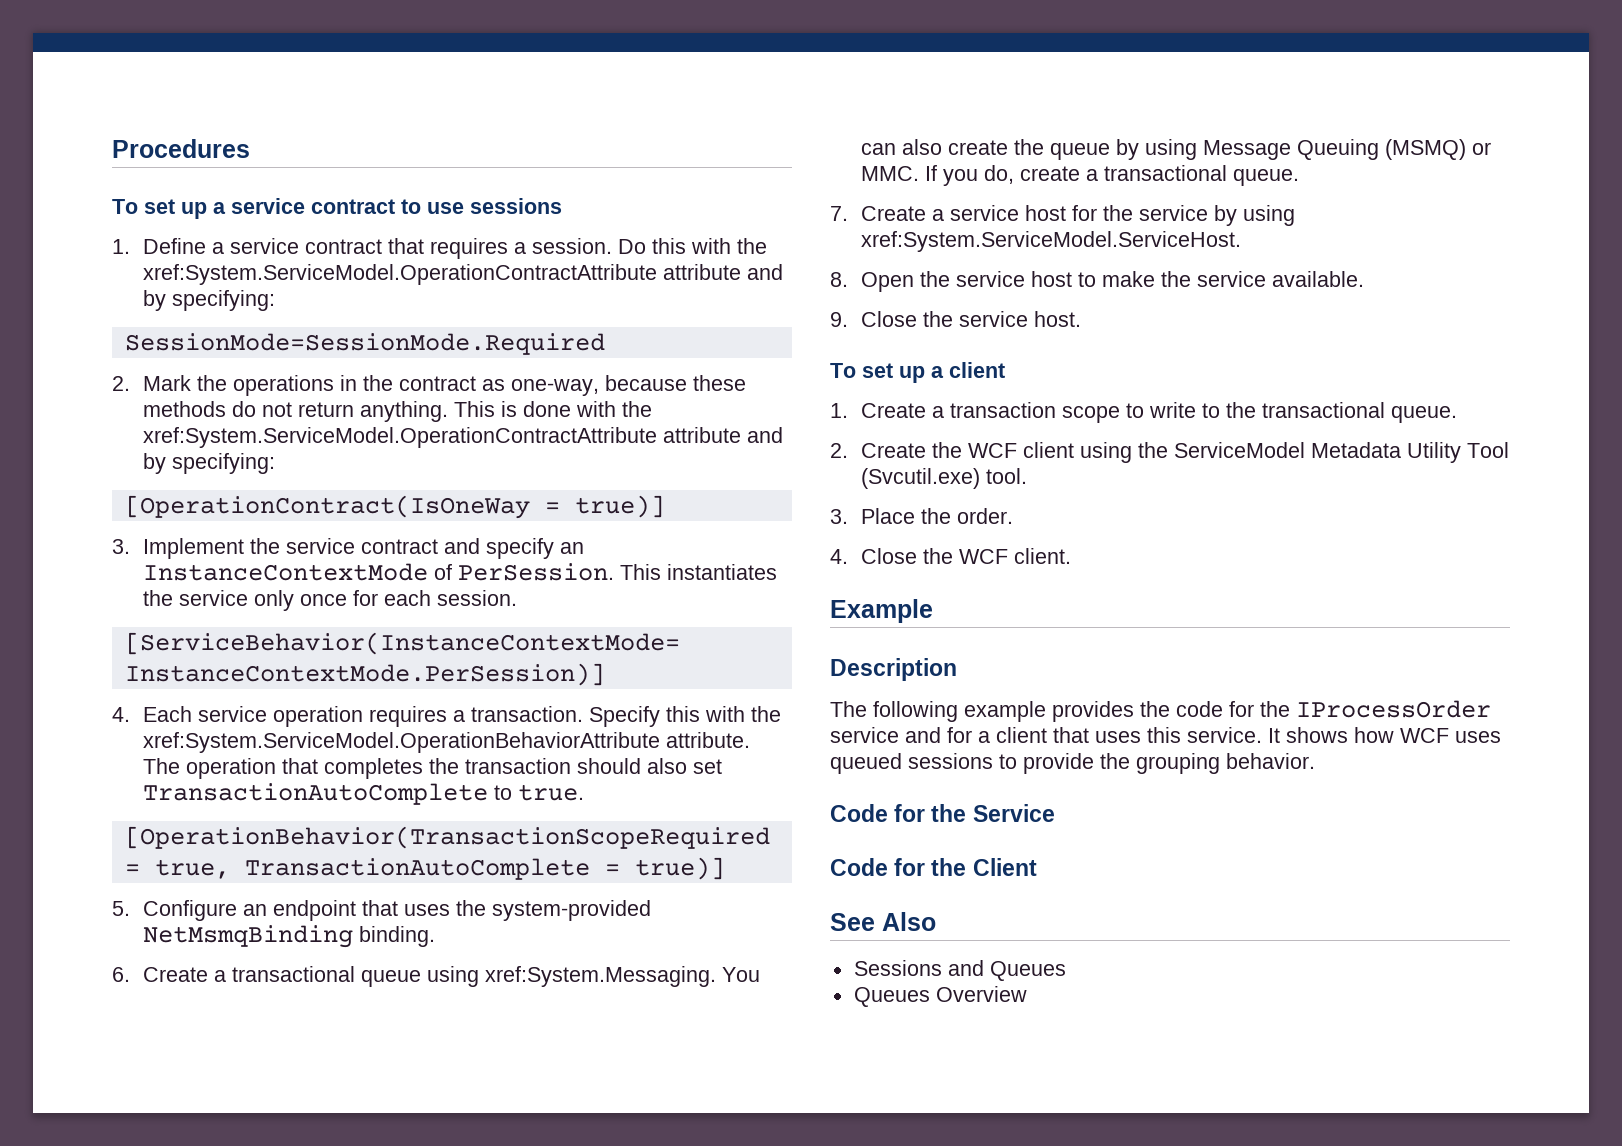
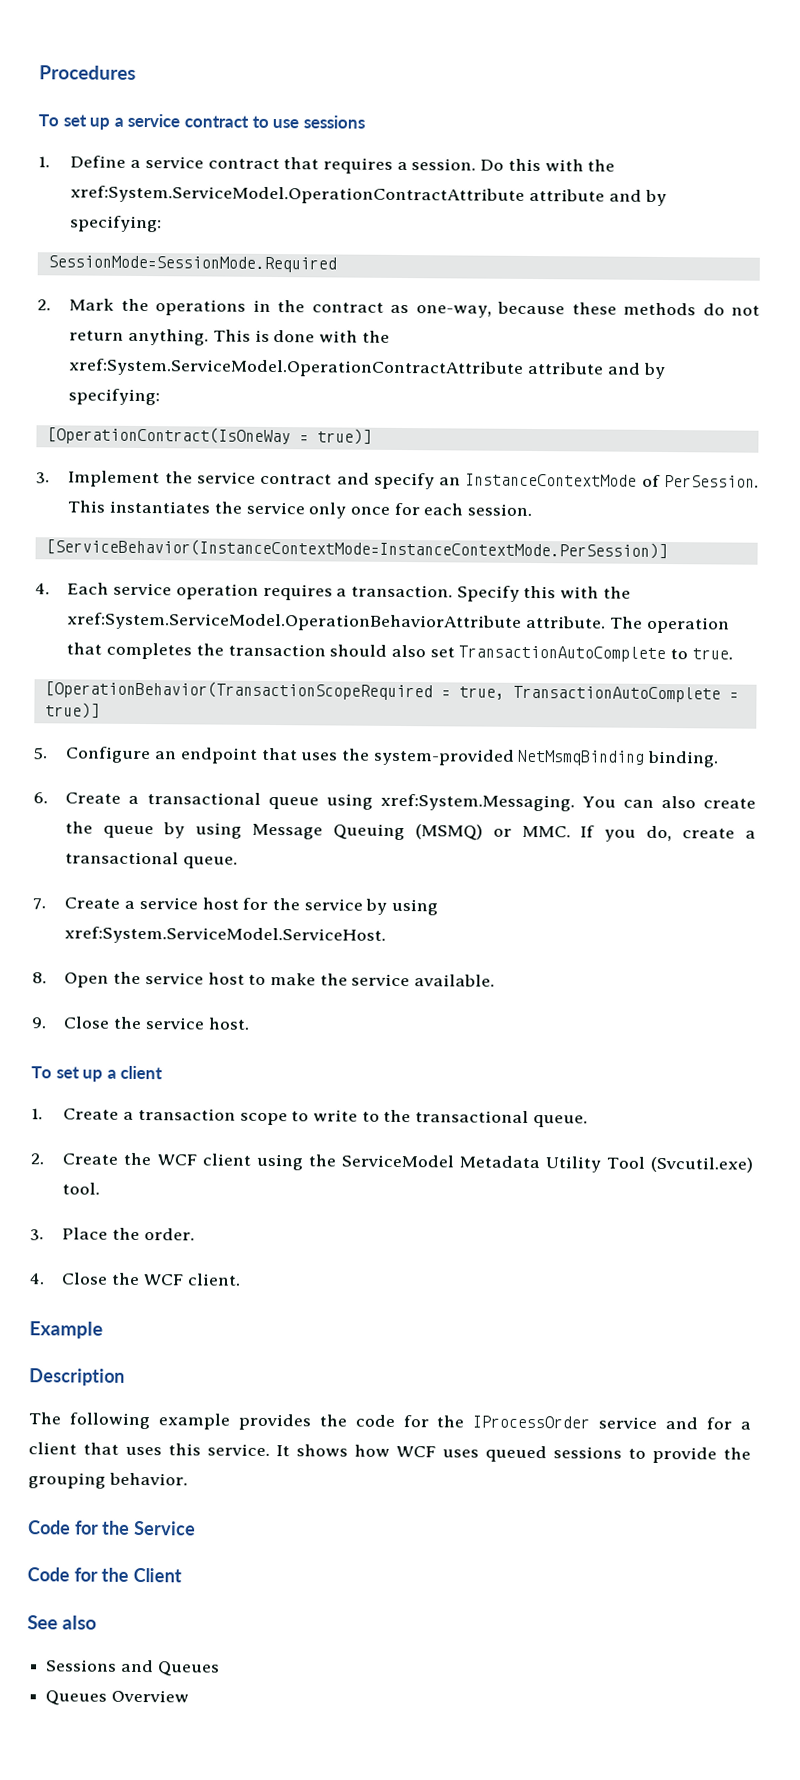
- See Also
+ See also

